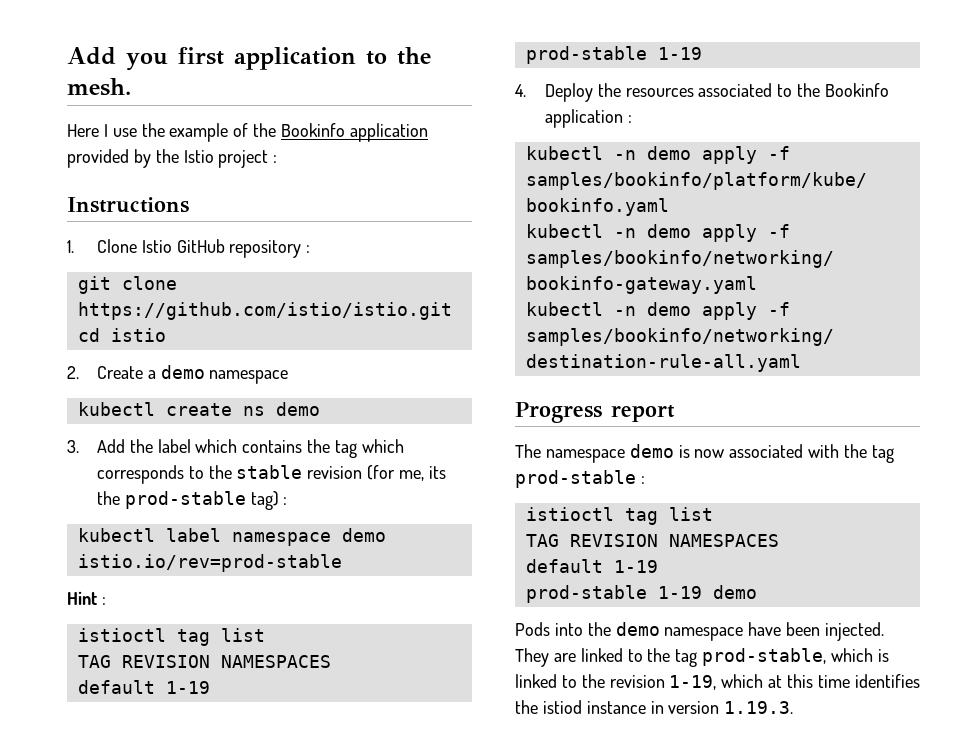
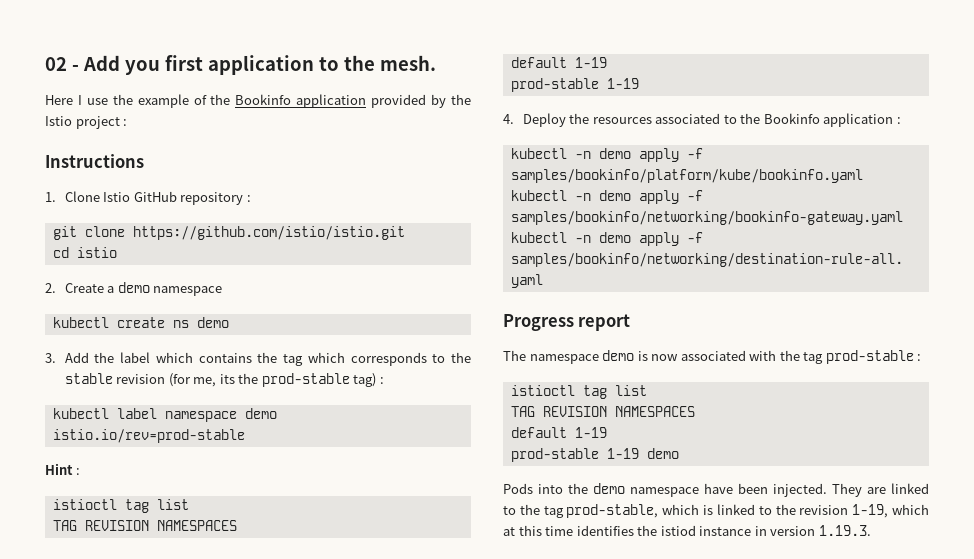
- Add you first application to the mesh.
+ 02 - Add you first application to the mesh.

